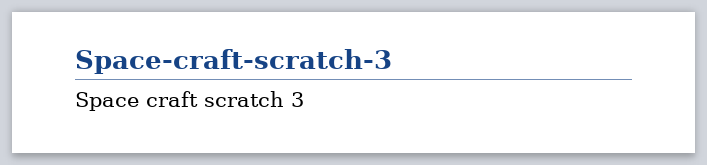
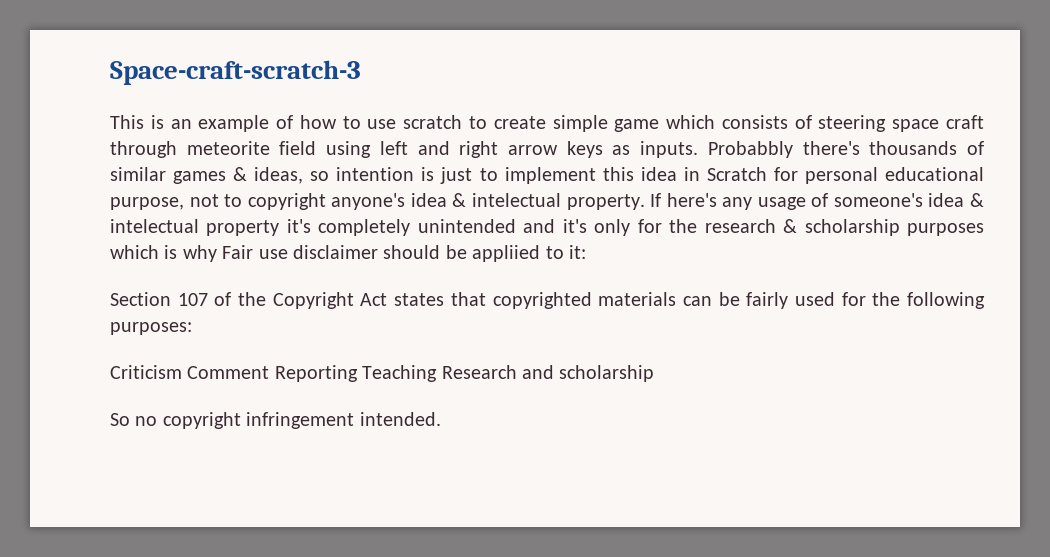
- Space craft scratch 3
+ This is an example of how to use scratch to create simple game which consists of steering space craft through meteorite field using left and right arrow keys as inputs. Probabbly there's thousands of similar games & ideas, so intention is just to implement this idea in Scratch for personal educational purpose, not to copyright anyone's idea & intelectual property. If here's any usage of someone's idea & intelectual property it's completely unintended and it's only for the research & scholarship purposes which is why Fair use disclaimer should be appliied to it:
+ Section 107 of the Copyright Act states that copyrighted materials can be fairly used for the following purposes:
+ Criticism Comment Reporting Teaching Research and scholarship
+ So no copyright infringement intended.

